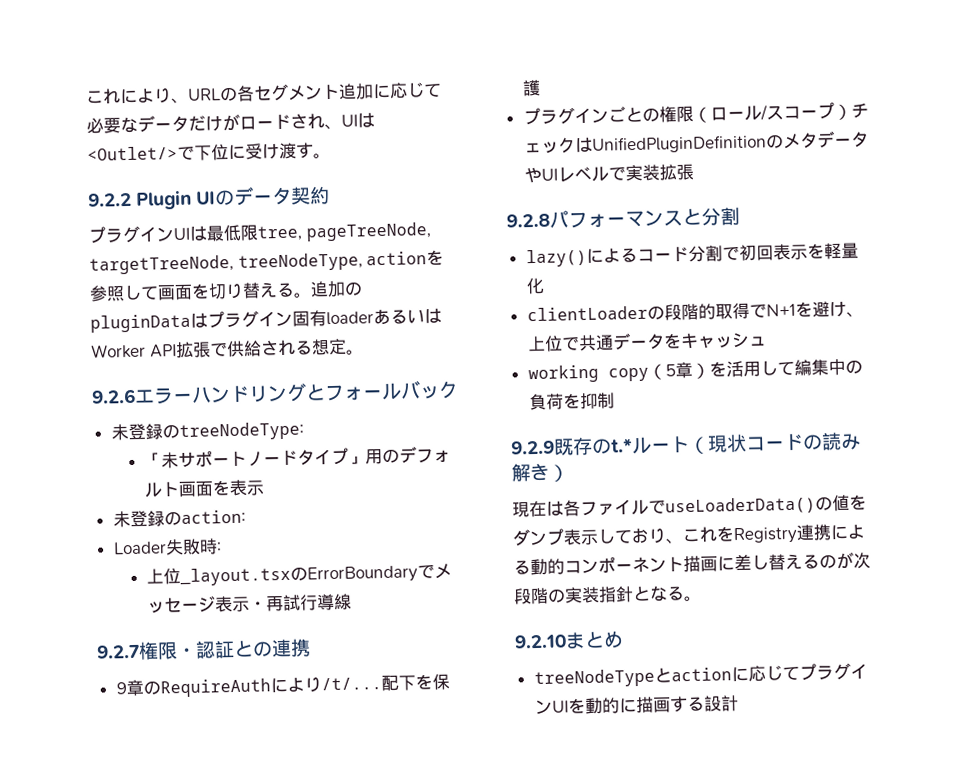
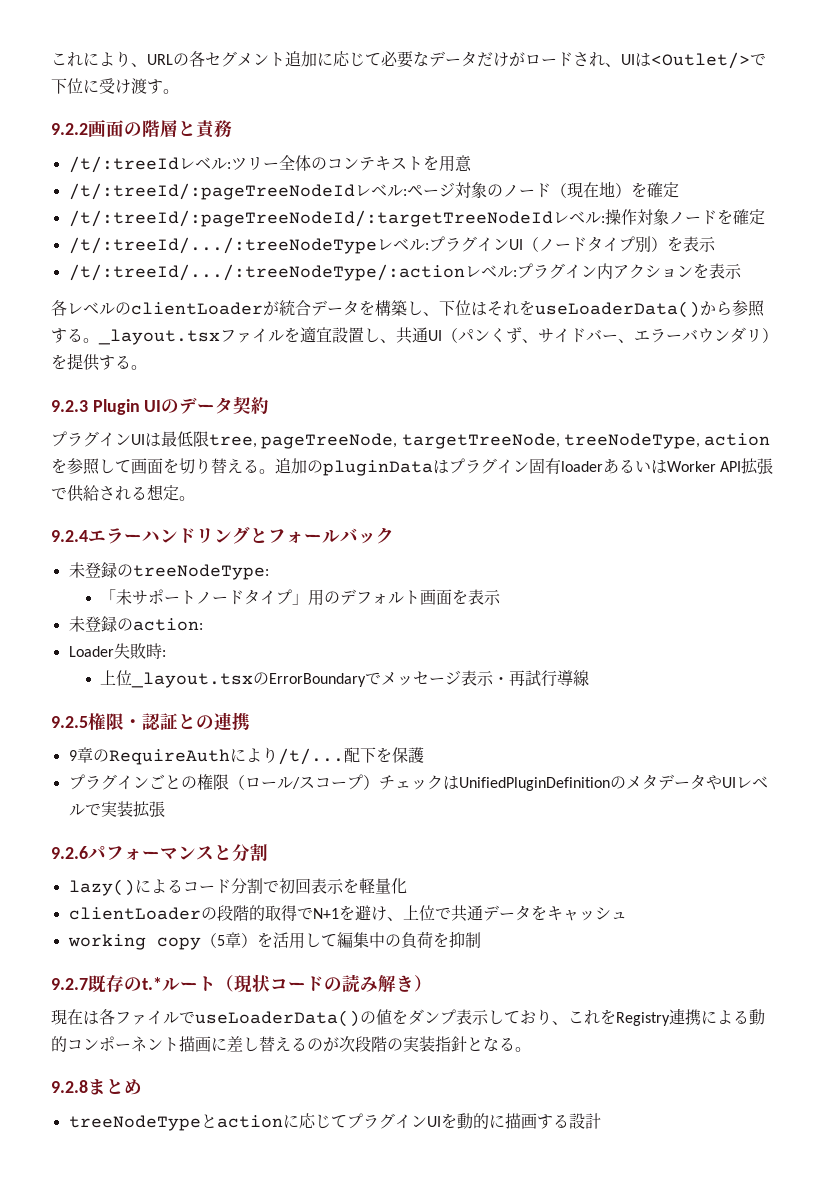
- 9.2.2 Plugin UIのデータ契約
+ 9.2.2画面の階層と責務
+ /t/:treeIdレベル:ツリー全体のコンテキストを用意
+ /t/:treeId/:pageTreeNodeIdレベル:ページ対象のノード（現在地）を確定
+ /t/:treeId/:pageTreeNodeId/:targetTreeNodeIdレベル:操作対象ノードを確定
+ /t/:treeId/.../:treeNodeTypeレベル:プラグインUI（ノードタイプ別）を表示
+ /t/:treeId/.../:treeNodeType/:actionレベル:プラグイン内アクションを表示
+ 各レベルのclientLoaderが統合データを構築し、下位はそれをuseLoaderData()から参照する。_layout.tsxファイルを適宜設置し、共通UI（パンくず、サイドバー、エラーバウンダリ）を提供する。
+ 9.2.3 Plugin UIのデータ契約
- 9.2.6エラーハンドリングとフォールバック
+ 9.2.4エラーハンドリングとフォールバック
- 9.2.7権限・認証との連携
+ 9.2.5権限・認証との連携
- 9.2.8パフォーマンスと分割
+ 9.2.6パフォーマンスと分割
- 9.2.9既存のt.*ルート（現状コードの読み解き）
+ 9.2.7既存のt.*ルート（現状コードの読み解き）
- 9.2.10まとめ
+ 9.2.8まとめ

